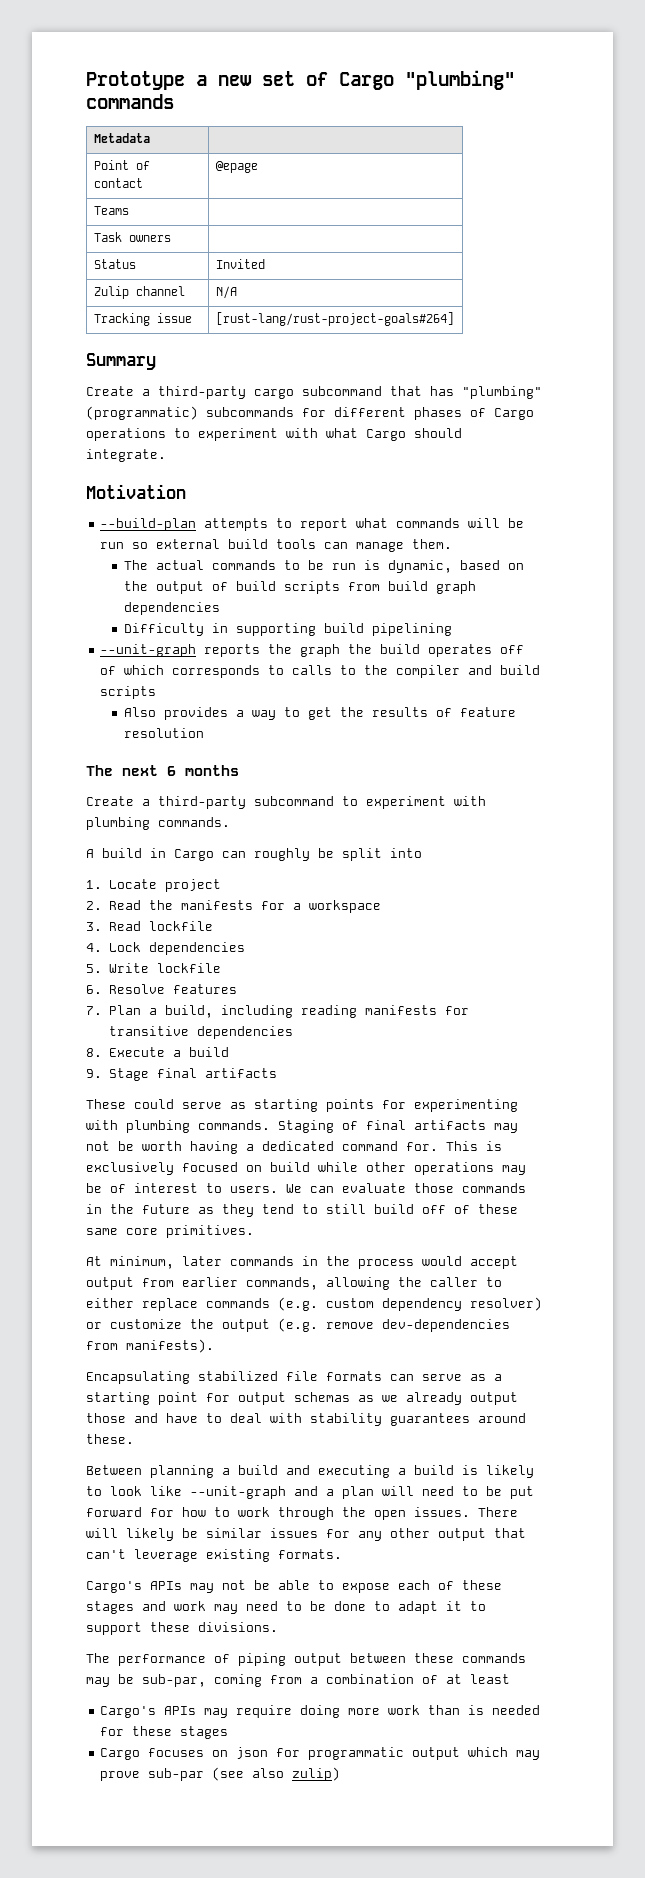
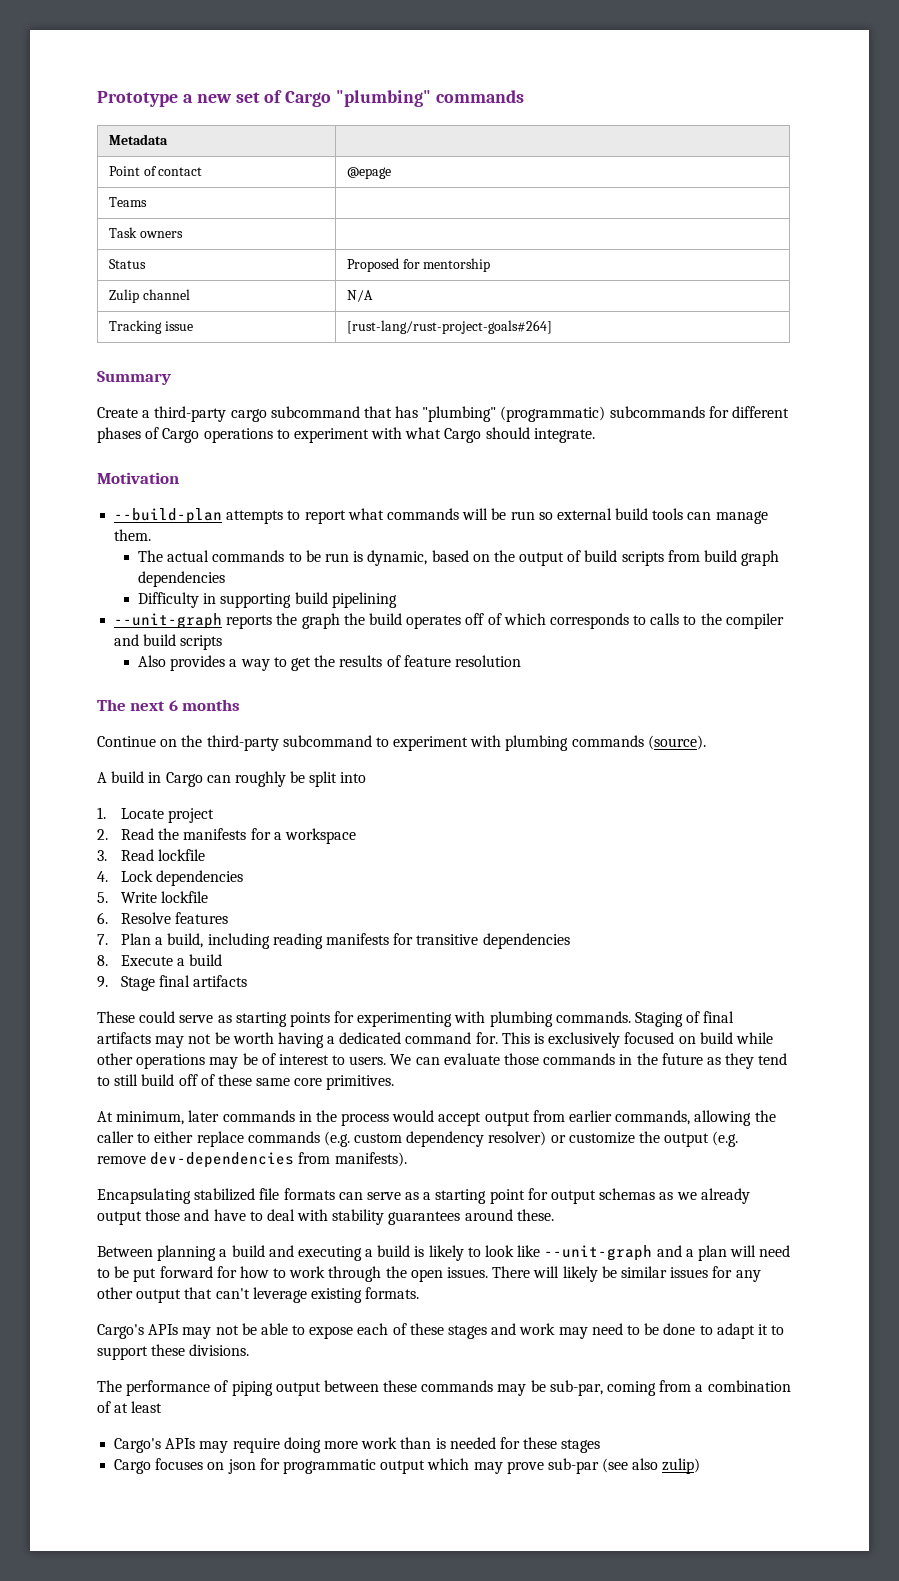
- Status | Invited
+ Status | Proposed for mentorship
- Create a third-party subcommand to experiment with plumbing commands.
+ Continue on the third-party subcommand to experiment with plumbing commands (source).

